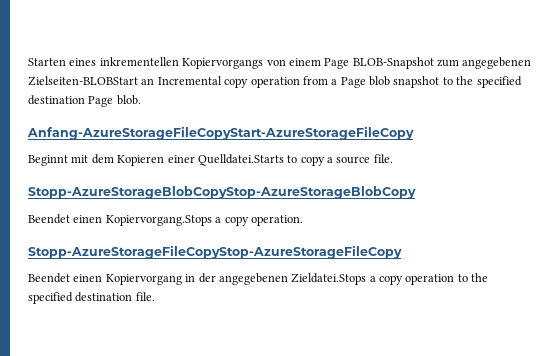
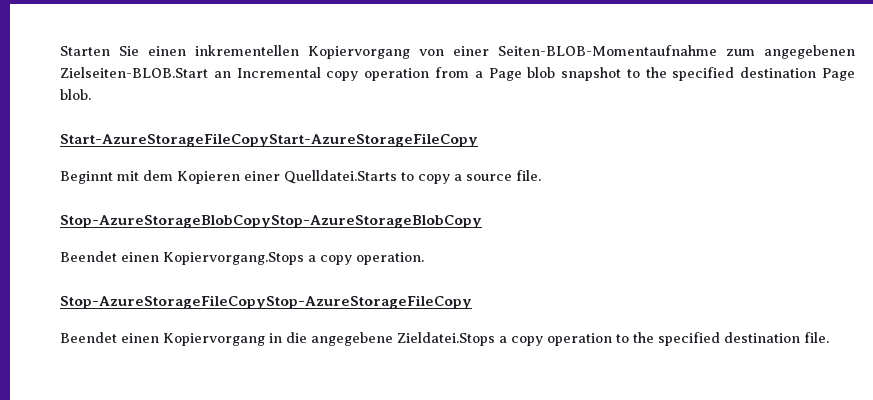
- Starten eines inkrementellen Kopiervorgangs von einem Page BLOB-Snapshot zum angegebenen Zielseiten-BLOBStart an Incremental copy operation from a Page blob snapshot to the specified destination Page blob.
+ Starten Sie einen inkrementellen Kopiervorgang von einer Seiten-BLOB-Momentaufnahme zum angegebenen Zielseiten-BLOB.Start an Incremental copy operation from a Page blob snapshot to the specified destination Page blob.
- Anfang-AzureStorageFileCopyStart-AzureStorageFileCopy
+ Start-AzureStorageFileCopyStart-AzureStorageFileCopy
- Stopp-AzureStorageBlobCopyStop-AzureStorageBlobCopy
+ Stop-AzureStorageBlobCopyStop-AzureStorageBlobCopy
- Stopp-AzureStorageFileCopyStop-AzureStorageFileCopy
+ Stop-AzureStorageFileCopyStop-AzureStorageFileCopy
- Beendet einen Kopiervorgang in der angegebenen Zieldatei.Stops a copy operation to the specified destination file.
+ Beendet einen Kopiervorgang in die angegebene Zieldatei.Stops a copy operation to the specified destination file.

